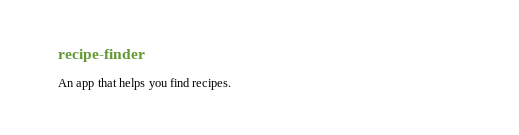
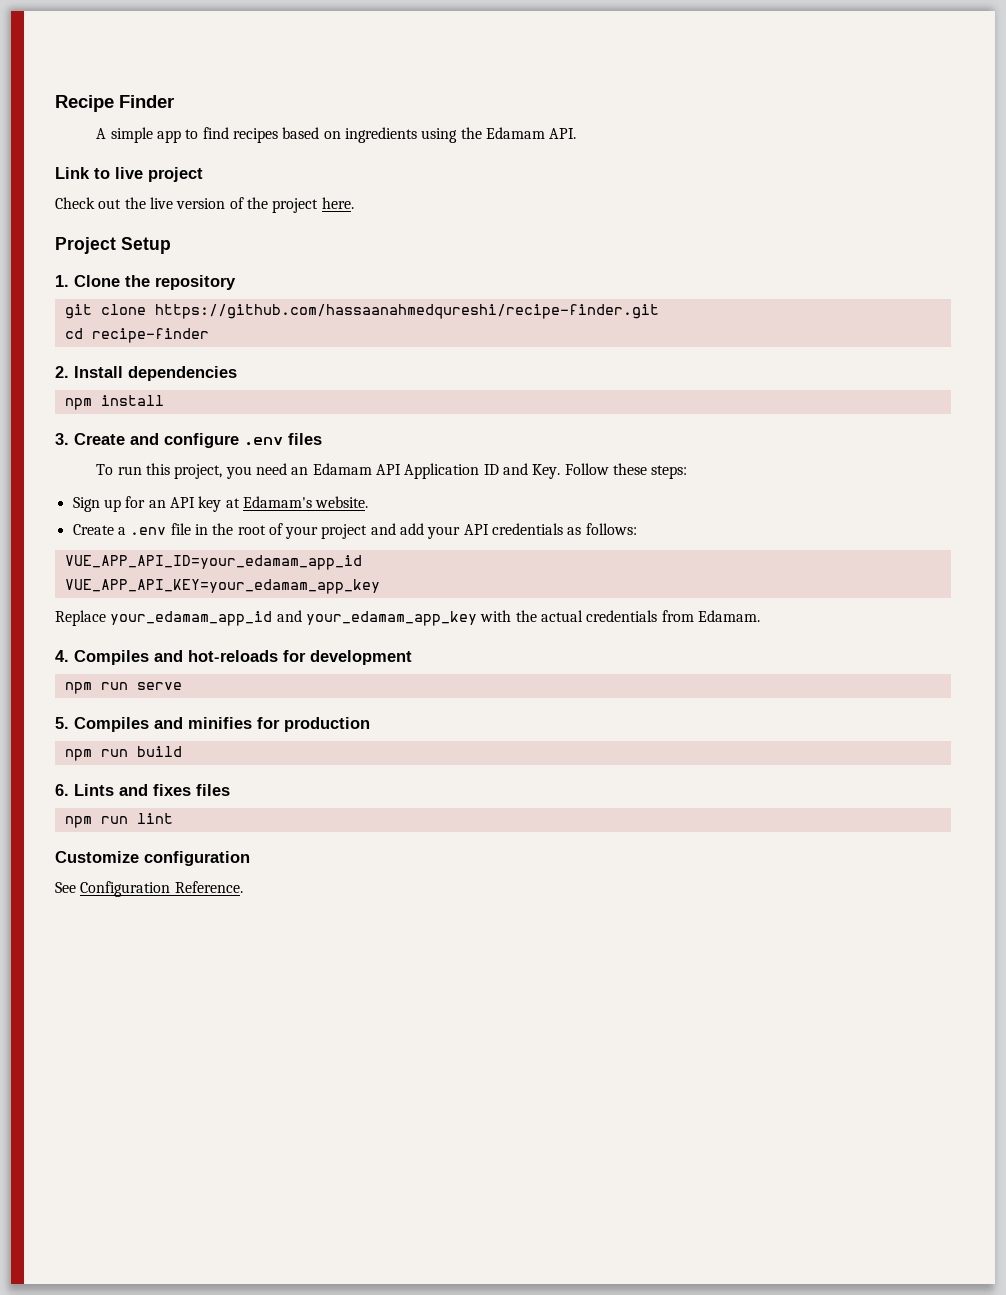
- recipe-finder
- An app that helps you find recipes.
+ Recipe Finder
+ A simple app to find recipes based on ingredients using the Edamam API.
+ Link to live project
+ Check out the live version of the project here.
+ Project Setup
+ 1. Clone the repository
+ git clone https://github.com/hassaanahmedqureshi/recipe-finder.git
+ cd recipe-finder
+ 2. Install dependencies
+ npm install
+ 3. Create and configure .env files
+ To run this project, you need an Edamam API Application ID and Key. Follow these steps:
+ Sign up for an API key at Edamam's website.
+ Create a .env file in the root of your project and add your API credentials as follows:
+ VUE_APP_API_ID=your_edamam_app_id
+ VUE_APP_API_KEY=your_edamam_app_key
+ Replace your_edamam_app_id and your_edamam_app_key with the actual credentials from Edamam.
+ 4. Compiles and hot-reloads for development
+ npm run serve
+ 5. Compiles and minifies for production
+ npm run build
+ 6. Lints and fixes files
+ npm run lint
+ Customize configuration
+ See Configuration Reference.

